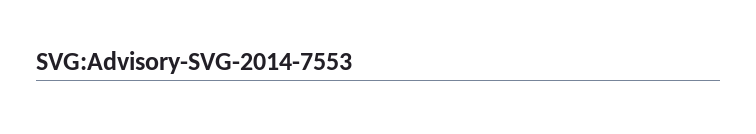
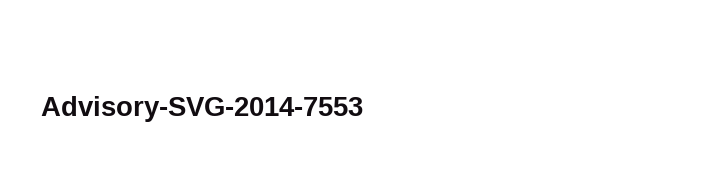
- SVG:Advisory-SVG-2014-7553
+ Advisory-SVG-2014-7553

